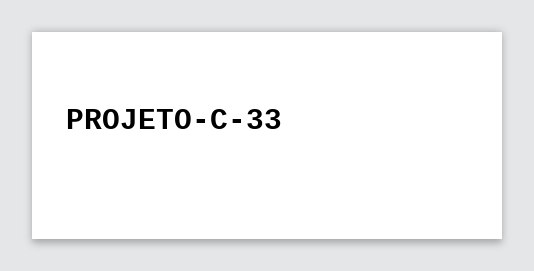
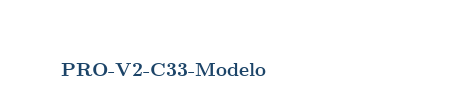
- PROJETO-C-33
+ PRO-V2-C33-Modelo

